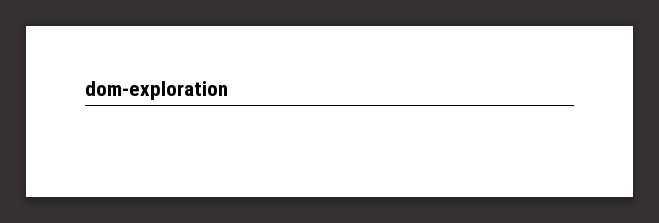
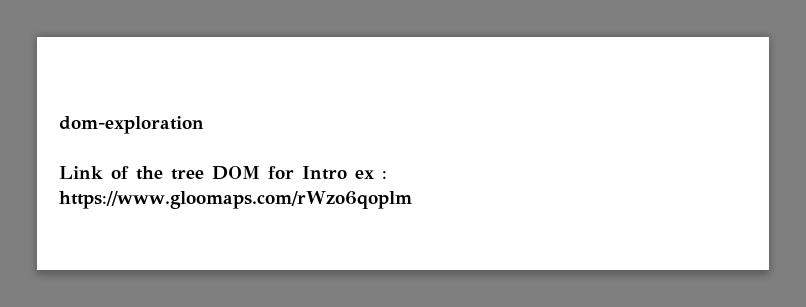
+ Link of the tree DOM for Intro ex : https://www.gloomaps.com/rWzo6qoplm

